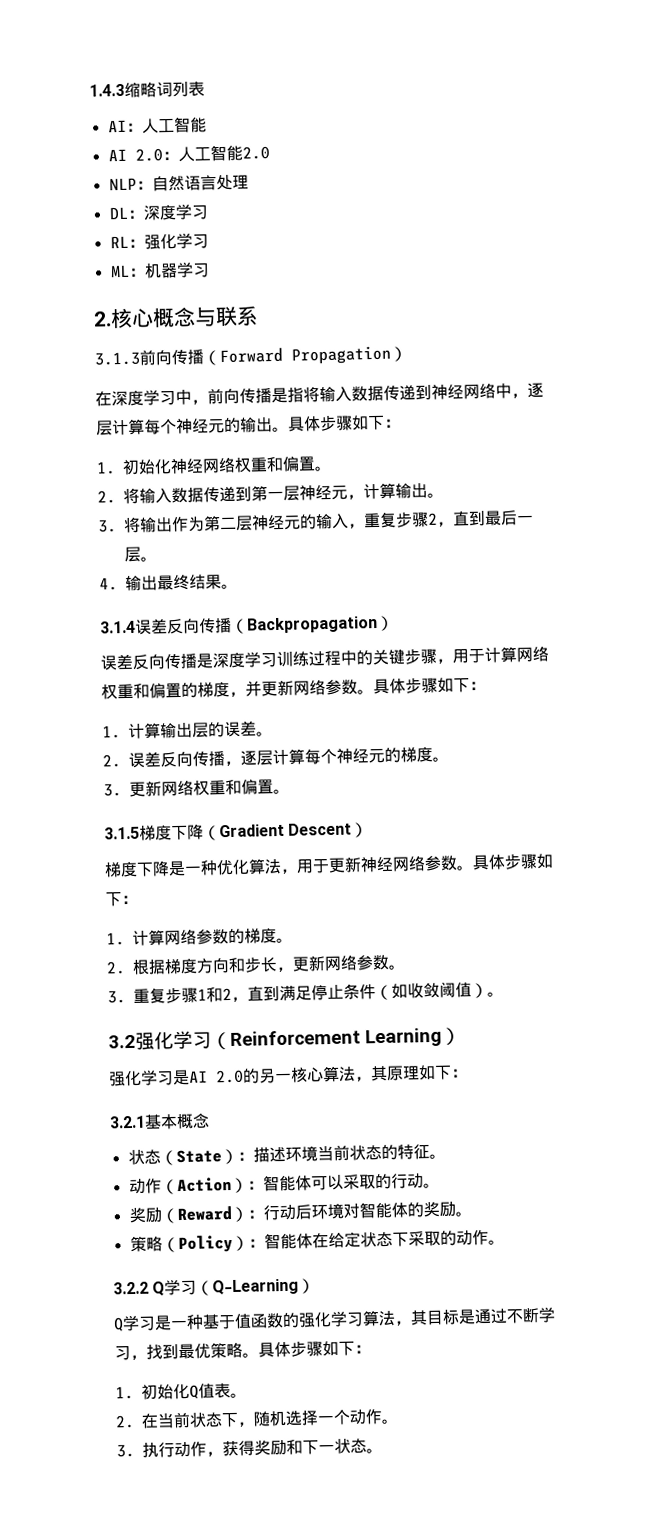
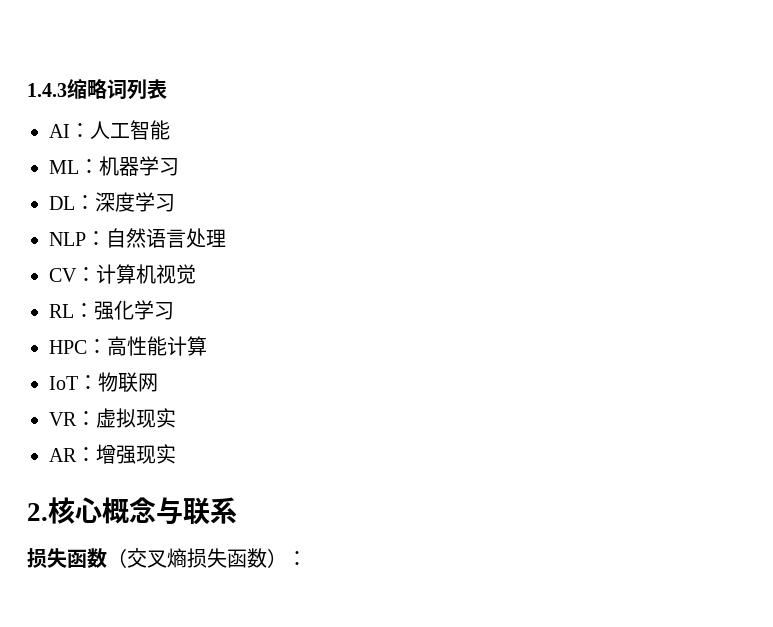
- AI 2.0：人工智能2.0
+ ML：机器学习
+ DL：深度学习
- DL：深度学习
+ CV：计算机视觉
- ML：机器学习
+ HPC：高性能计算
+ IoT：物联网
+ VR：虚拟现实
+ AR：增强现实
- 3.1.3前向传播（Forward Propagation）
- 在深度学习中，前向传播是指将输入数据传递到神经网络中，逐层计算每个神经元的输出。具体步骤如下：
- 1.初始化神经网络权重和偏置。
- 2.将输入数据传递到第一层神经元，计算输出。
- 3.将输出作为第二层神经元的输入，重复步骤2，直到最后一层。
- 4.输出最终结果。
- 3.1.4误差反向传播（Backpropagation）
- 误差反向传播是深度学习训练过程中的关键步骤，用于计算网络权重和偏置的梯度，并更新网络参数。具体步骤如下：
- 1.计算输出层的误差。
- 2.误差反向传播，逐层计算每个神经元的梯度。
- 3.更新网络权重和偏置。
- 3.1.5梯度下降（Gradient Descent）
- 梯度下降是一种优化算法，用于更新神经网络参数。具体步骤如下：
- 1.计算网络参数的梯度。
- 2.根据梯度方向和步长，更新网络参数。
- 3.重复步骤1和2，直到满足停止条件（如收敛阈值）。
- 3.2强化学习（Reinforcement Learning）
- 强化学习是AI 2.0的另一核心算法，其原理如下：
- 3.2.1基本概念
- 状态（State）：描述环境当前状态的特征。
- 动作（Action）：智能体可以采取的行动。
- 奖励（Reward）：行动后环境对智能体的奖励。
- 策略（Policy）：智能体在给定状态下采取的动作。
- 3.2.2 Q学习（Q-Learning）
- Q学习是一种基于值函数的强化学习算法，其目标是通过不断学习，找到最优策略。具体步骤如下：
- 1.初始化Q值表。
- 2.在当前状态下，随机选择一个动作。
- 3.执行动作，获得奖励和下一状态。
+ 损失函数（交叉熵损失函数）：

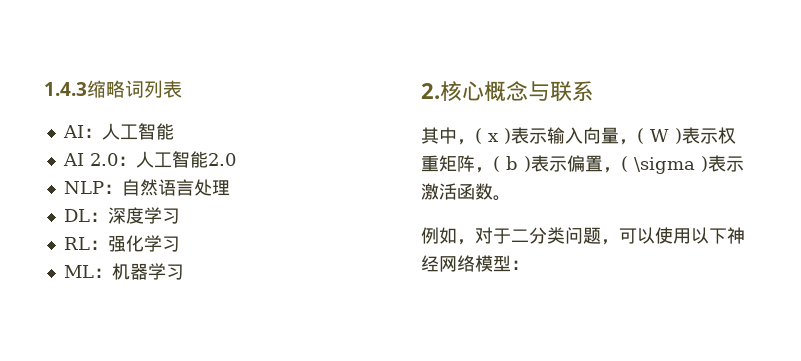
- ML：机器学习
- DL：深度学习
+ AI 2.0：人工智能2.0
- CV：计算机视觉
+ DL：深度学习
- HPC：高性能计算
- IoT：物联网
- VR：虚拟现实
- AR：增强现实
+ ML：机器学习
- 损失函数（交叉熵损失函数）：
+ 其中，( x )表示输入向量，( W )表示权重矩阵，( b )表示偏置，( \sigma )表示激活函数。
+ 例如，对于二分类问题，可以使用以下神经网络模型：

